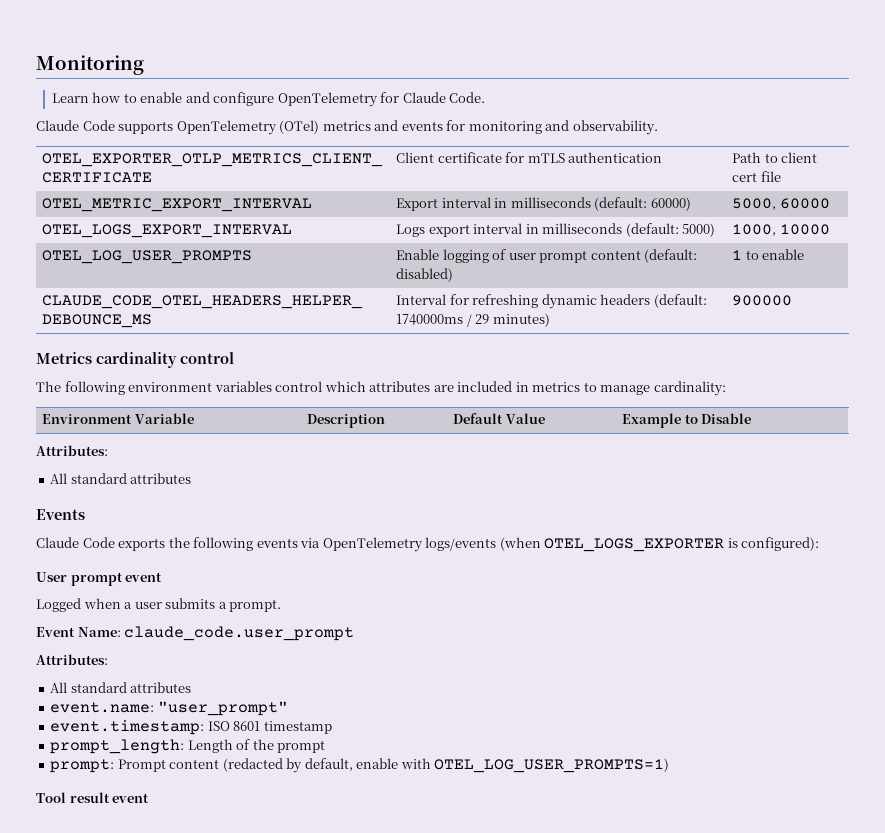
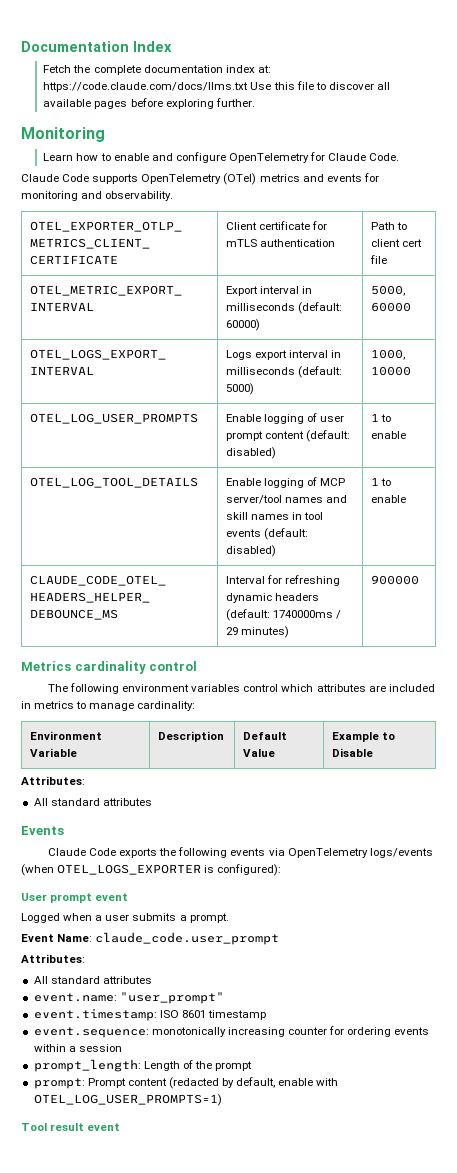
+ Documentation Index
+ Fetch the complete documentation index at: https://code.claude.com/docs/llms.txt Use this file to discover all available pages before exploring further.
+ OTEL_LOG_TOOL_DETAILS | Enable logging of MCP server/tool names and skill names in tool events (default: disabled) | 1 to enable
+ event.sequence: monotonically increasing counter for ordering events within a session

